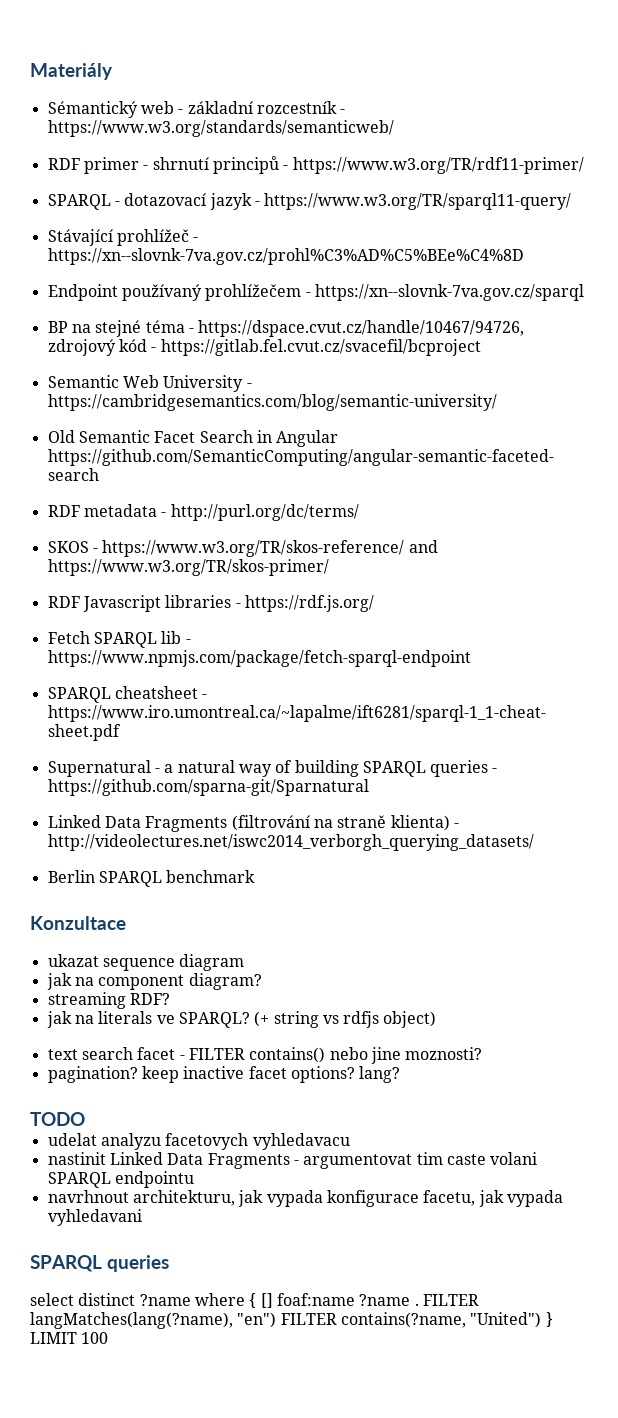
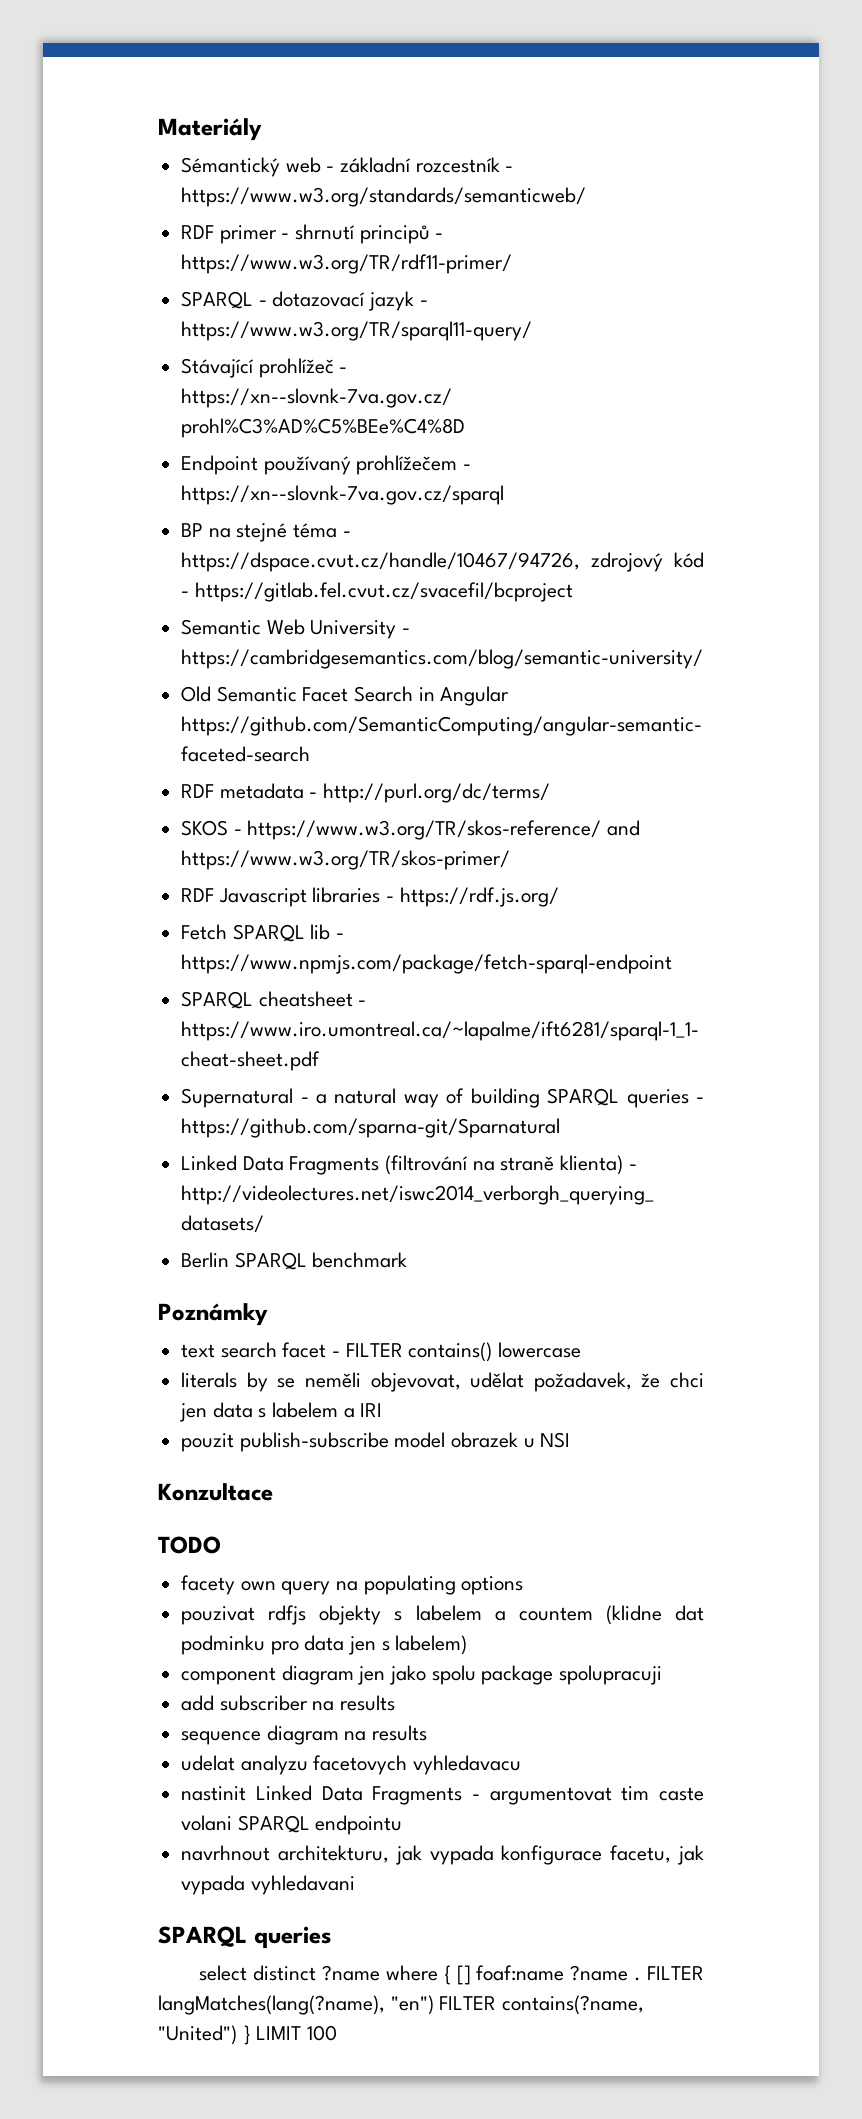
- Konzultace
- ukazat sequence diagram
- jak na component diagram?
- streaming RDF?
- jak na literals ve SPARQL? (+ string vs rdfjs object)
+ Poznámky
- text search facet - FILTER contains() nebo jine moznosti?
- pagination? keep inactive facet options? lang?
+ text search facet - FILTER contains() lowercase
+ literals by se neměli objevovat, udělat požadavek, že chci jen data s labelem a IRI
+ pouzit publish-subscribe model obrazek u NSI
+ Konzultace
  TODO
+ facety own query na populating options
+ pouzivat rdfjs objekty s labelem a countem (klidne dat podminku pro data jen s labelem)
+ component diagram jen jako spolu package spolupracuji
+ add subscriber na results
+ sequence diagram na results

